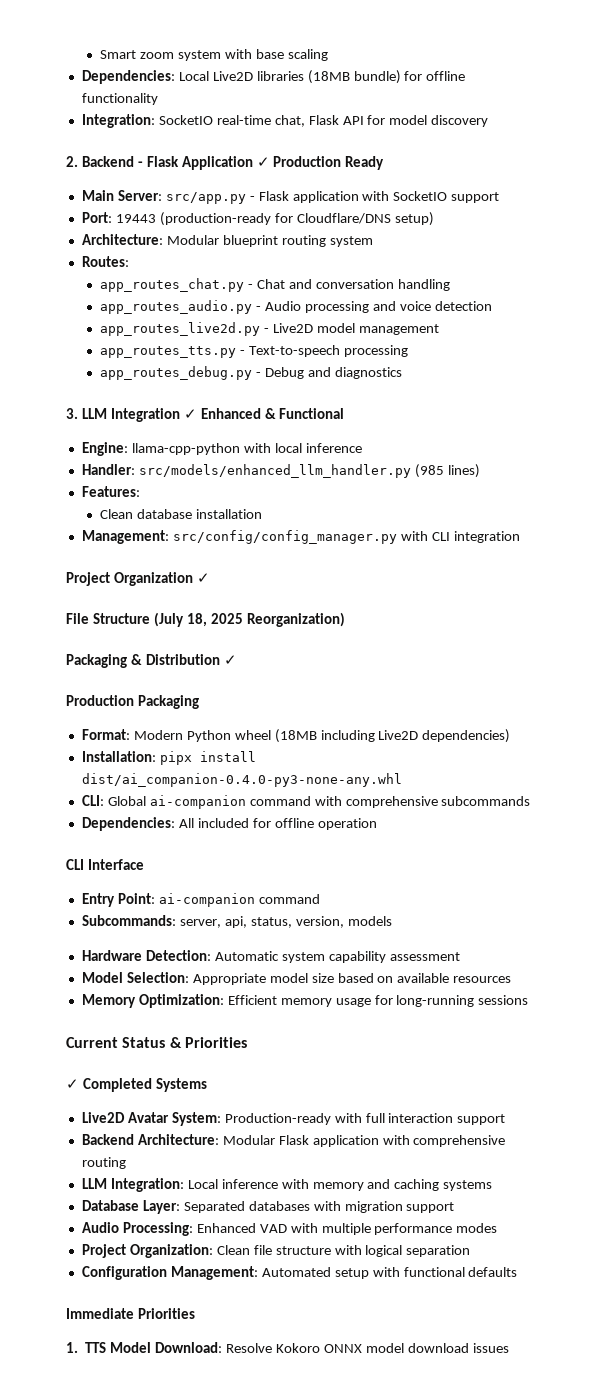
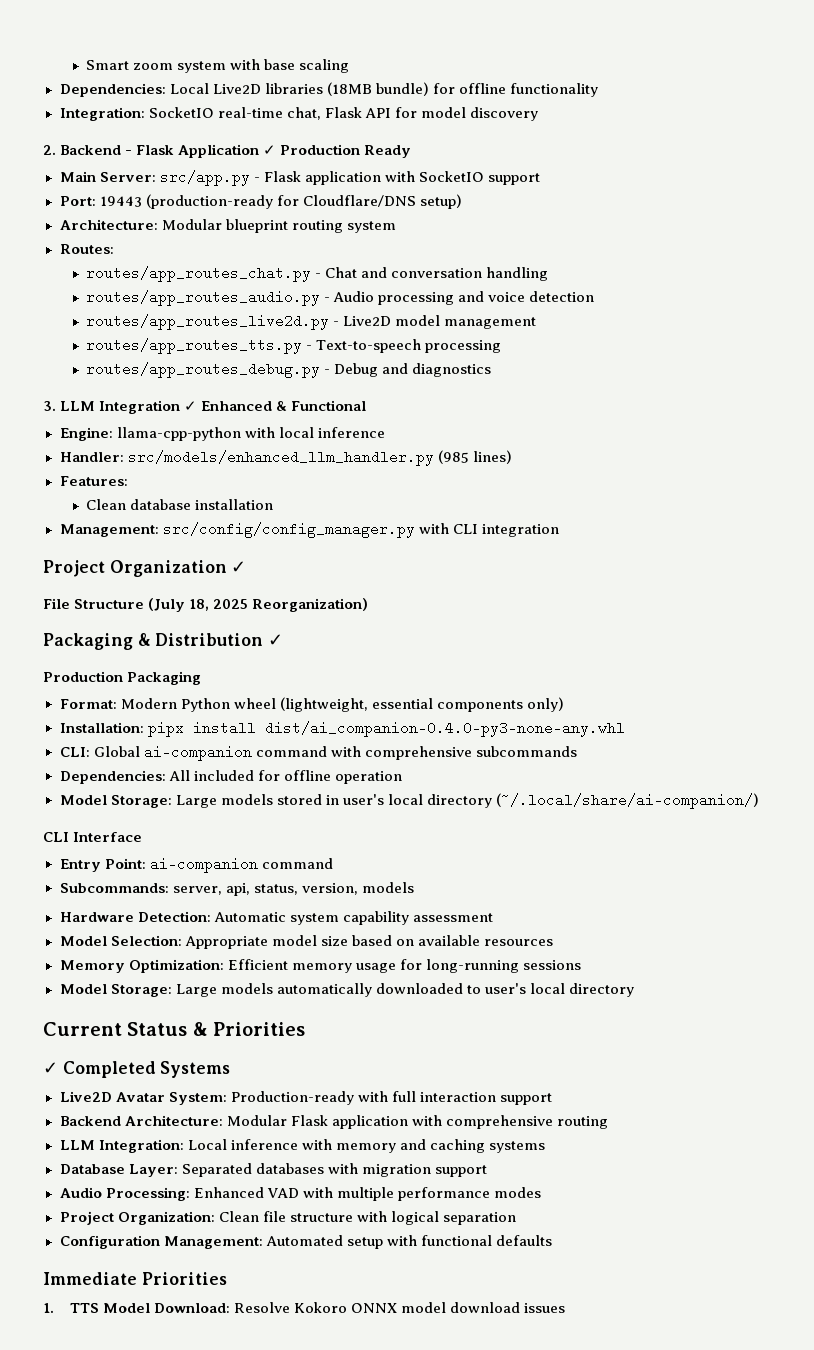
- app_routes_chat.py - Chat and conversation handling
+ routes/app_routes_chat.py - Chat and conversation handling
- app_routes_audio.py - Audio processing and voice detection
+ routes/app_routes_audio.py - Audio processing and voice detection
- app_routes_live2d.py - Live2D model management
+ routes/app_routes_live2d.py - Live2D model management
- app_routes_tts.py - Text-to-speech processing
+ routes/app_routes_tts.py - Text-to-speech processing
- app_routes_debug.py - Debug and diagnostics
+ routes/app_routes_debug.py - Debug and diagnostics
- Format: Modern Python wheel (18MB including Live2D dependencies)
+ Format: Modern Python wheel (lightweight, essential components only)
+ Model Storage: Large models stored in user's local directory (~/.local/share/ai-companion/)
+ Model Storage: Large models automatically downloaded to user's local directory

